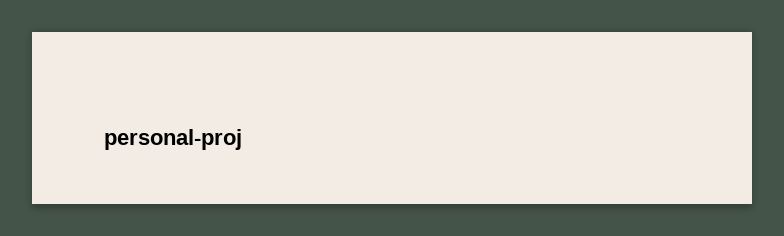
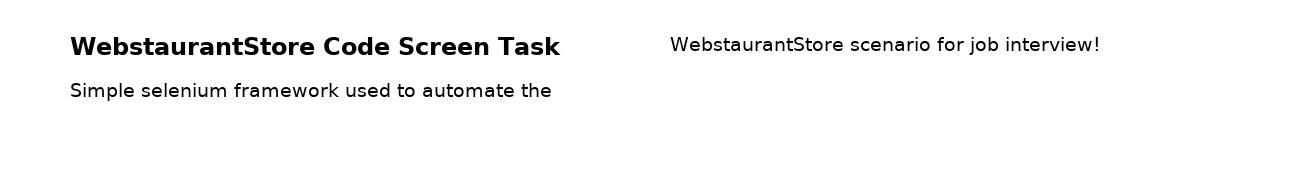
- personal-proj
+ WebstaurantStore Code Screen Task
+ Simple selenium framework used to automate the WebstaurantStore scenario for job interview!

